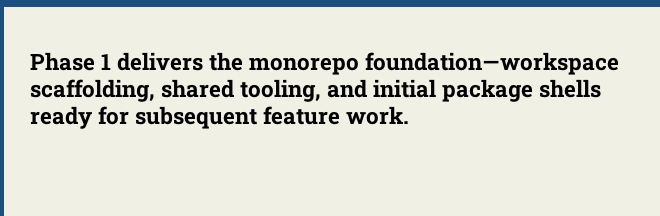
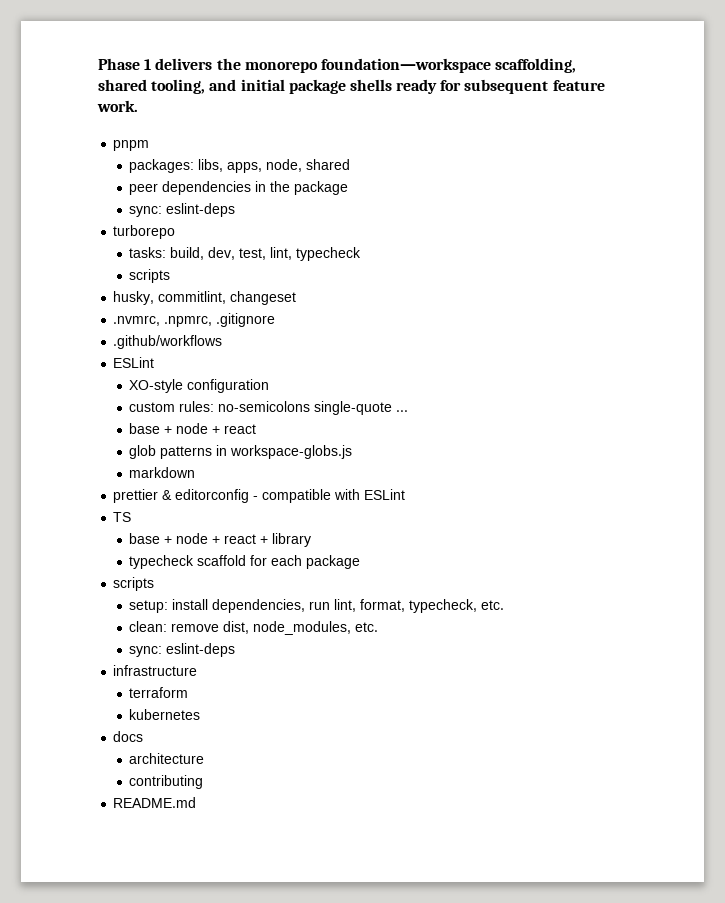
+ pnpm
+ packages: libs, apps, node, shared
+ peer dependencies in the package
+ sync: eslint-deps
+ turborepo
+ tasks: build, dev, test, lint, typecheck
+ scripts
+ husky, commitlint, changeset
+ .nvmrc, .npmrc, .gitignore
+ .github/workflows
+ ESLint
+ XO-style configuration
+ custom rules: no-semicolons single-quote ...
+ base + node + react
+ glob patterns in workspace-globs.js
+ markdown
+ prettier & editorconfig - compatible with ESLint
+ TS
+ base + node + react + library
+ typecheck scaffold for each package
+ scripts
+ setup: install dependencies, run lint, format, typecheck, etc.
+ clean: remove dist, node_modules, etc.
+ sync: eslint-deps
+ infrastructure
+ terraform
+ kubernetes
+ docs
+ architecture
+ contributing
+ README.md

